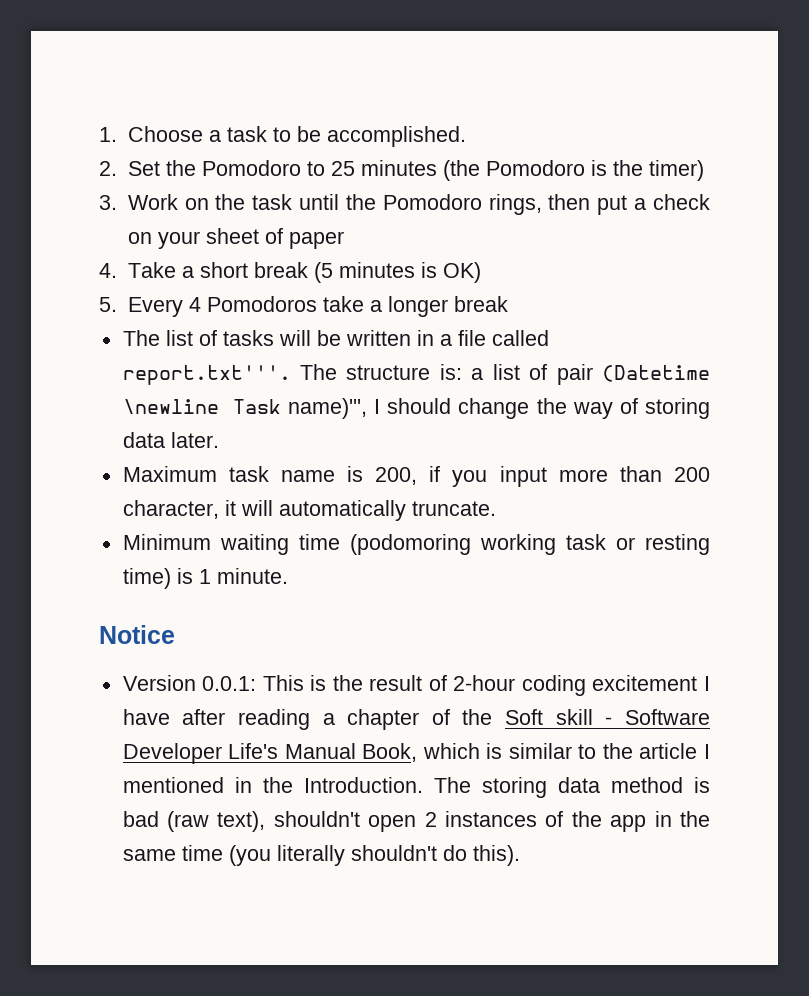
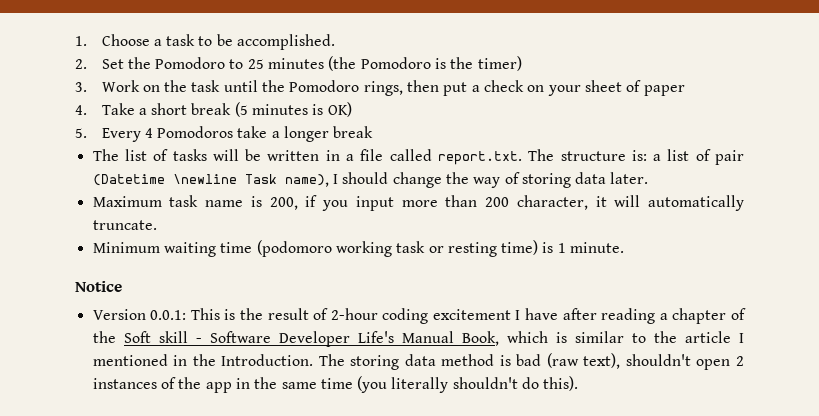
- The list of tasks will be written in a file called report.txt'''. The structure is: a list of pair (Datetime \newline Task name)''', I should change the way of storing data later.
+ The list of tasks will be written in a file called report.txt. The structure is: a list of pair (Datetime \newline Task name), I should change the way of storing data later.
- Minimum waiting time (podomoring working task or resting time) is 1 minute.
+ Minimum waiting time (podomoro working task or resting time) is 1 minute.

